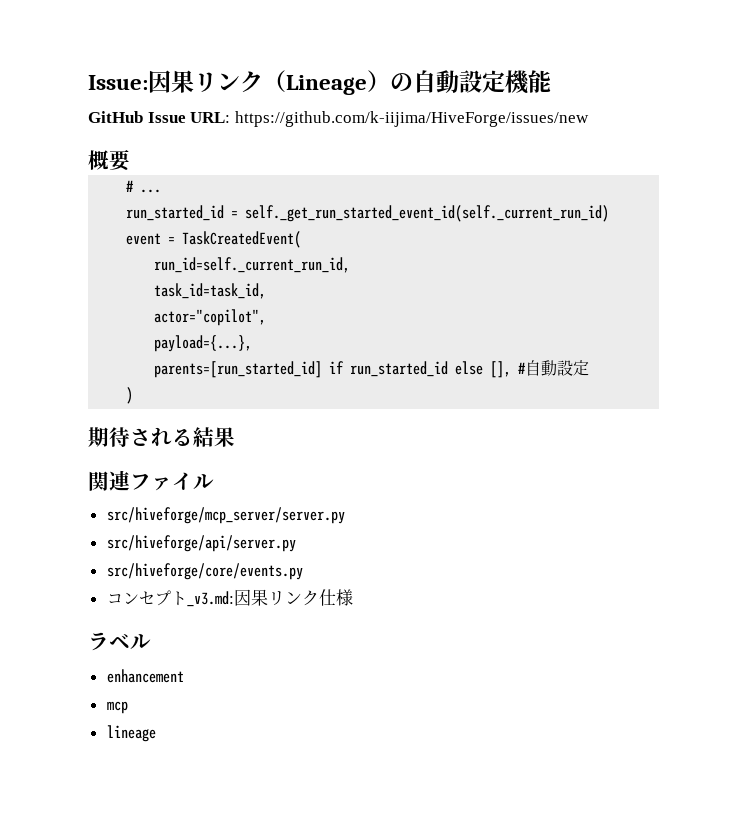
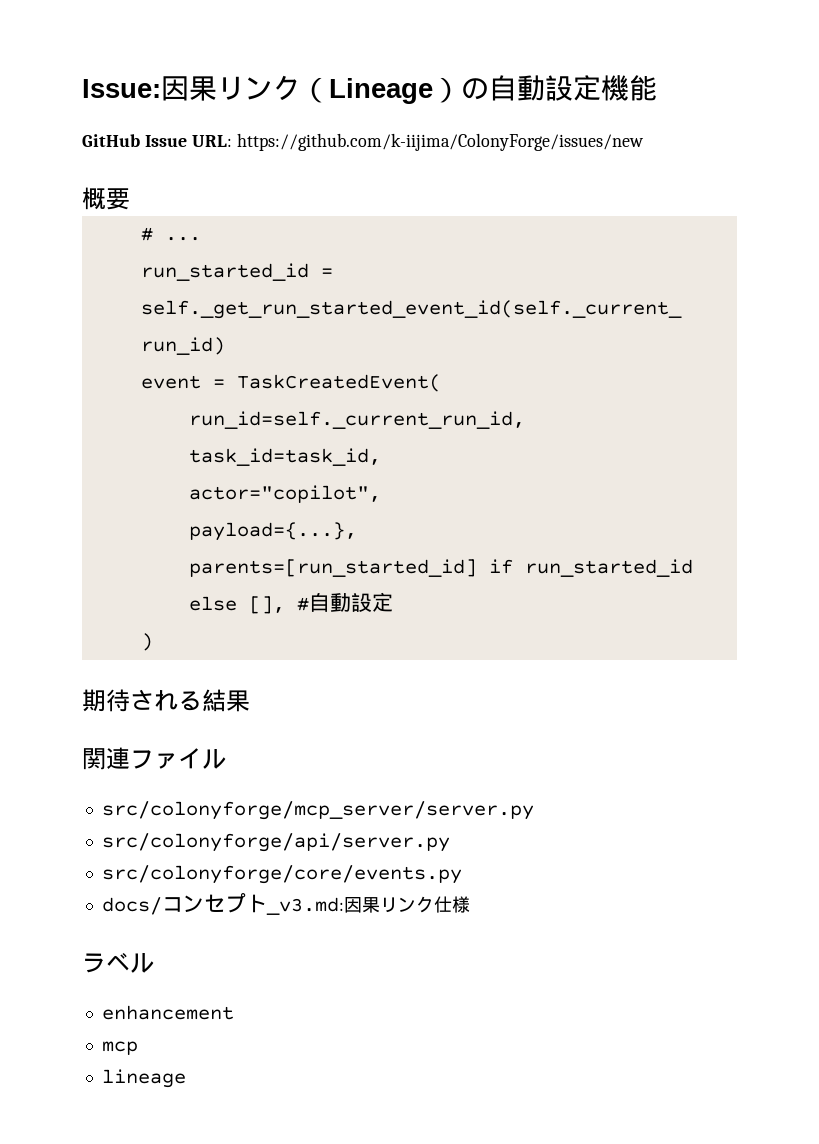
- GitHub Issue URL: https://github.com/k-iijima/HiveForge/issues/new
+ GitHub Issue URL: https://github.com/k-iijima/ColonyForge/issues/new
- src/hiveforge/mcp_server/server.py
- src/hiveforge/api/server.py
- src/hiveforge/core/events.py
- コンセプト_v3.md:因果リンク仕様
+ src/colonyforge/mcp_server/server.py
+ src/colonyforge/api/server.py
+ src/colonyforge/core/events.py
+ docs/コンセプト_v3.md:因果リンク仕様

